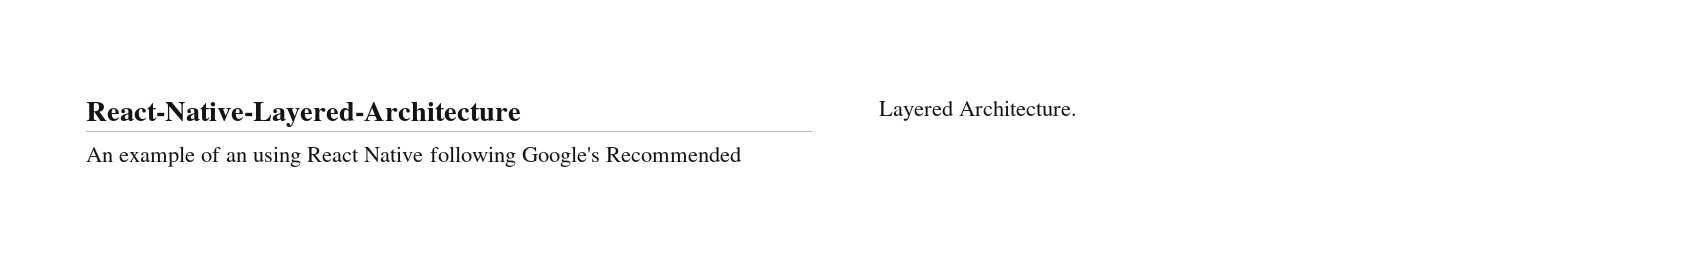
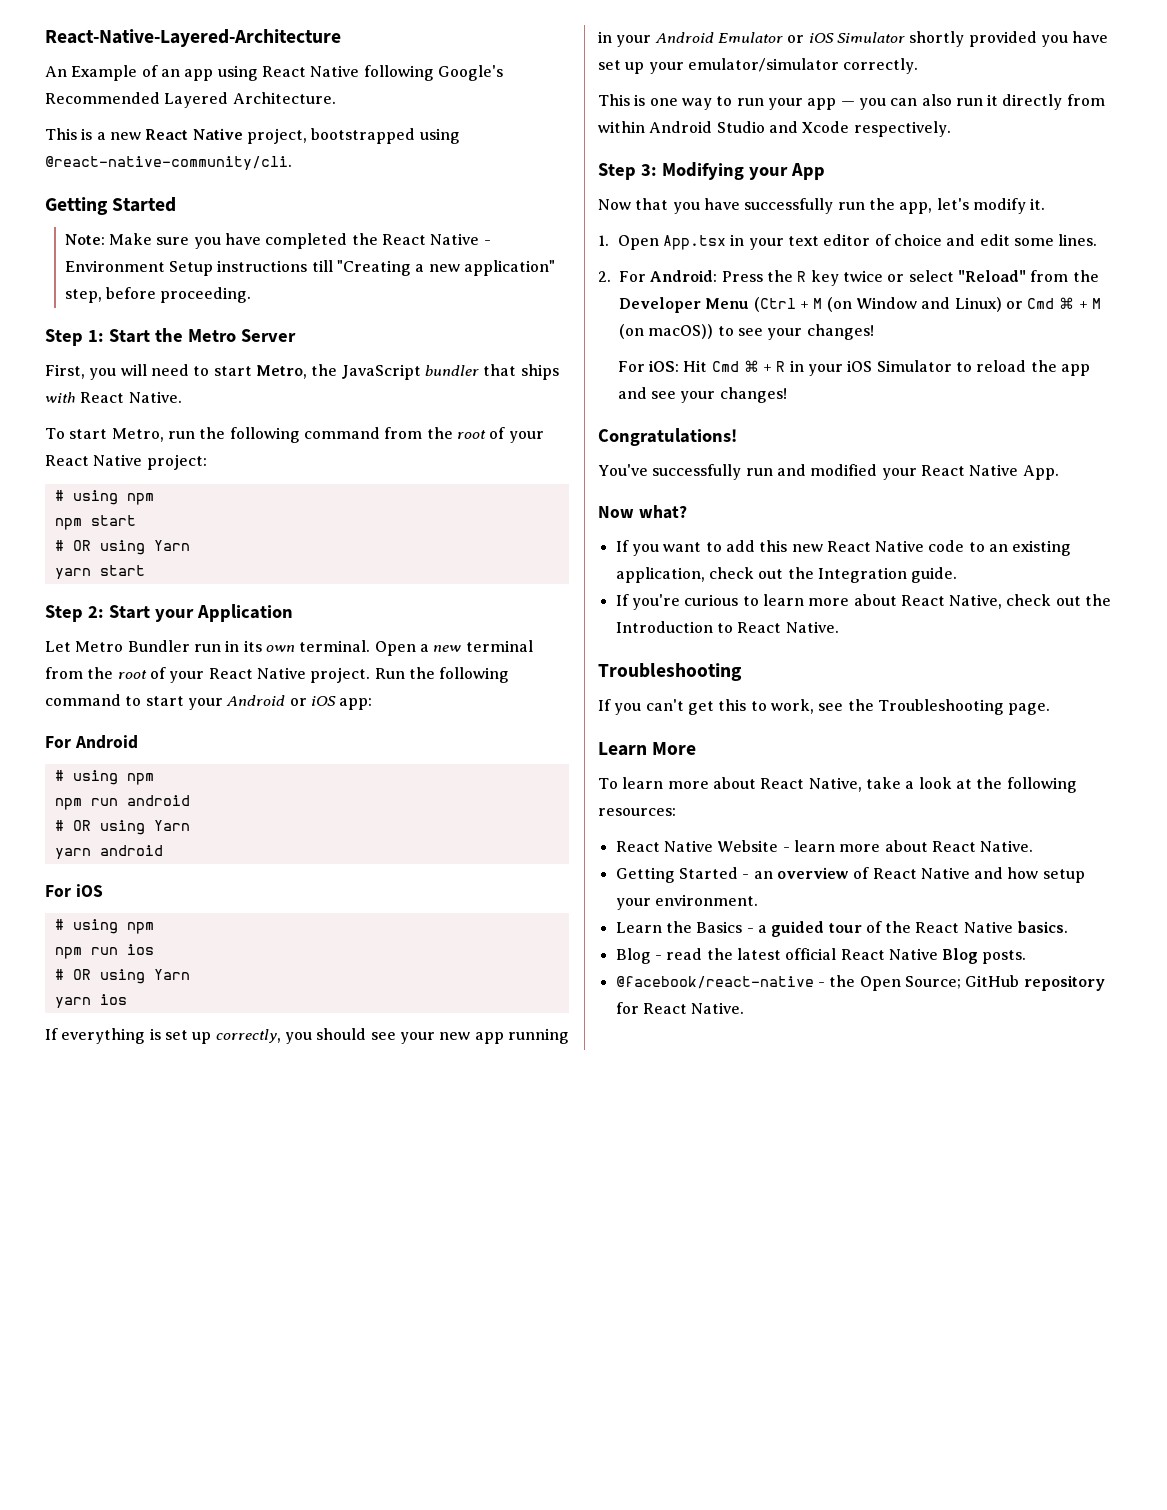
- An example of an using React Native following Google's Recommended Layered Architecture.
+ An Example of an app using React Native following Google's Recommended Layered Architecture.
+ This is a new React Native project, bootstrapped using @react-native-community/cli.
+ Getting Started
+ Note: Make sure you have completed the React Native - Environment Setup instructions till "Creating a new application" step, before proceeding.
+ Step 1: Start the Metro Server
+ First, you will need to start Metro, the JavaScript bundler that ships with React Native.
+ To start Metro, run the following command from the root of your React Native project:
+ # using npm
+ npm start
+ # OR using Yarn
+ yarn start
+ Step 2: Start your Application
+ Let Metro Bundler run in its own terminal. Open a new terminal from the root of your React Native project. Run the following command to start your Android or iOS app:
+ For Android
+ # using npm
+ npm run android
+ # OR using Yarn
+ yarn android
+ For iOS
+ # using npm
+ npm run ios
+ # OR using Yarn
+ yarn ios
+ If everything is set up correctly, you should see your new app running in your Android Emulator or iOS Simulator shortly provided you have set up your emulator/simulator correctly.
+ This is one way to run your app — you can also run it directly from within Android Studio and Xcode respectively.
+ Step 3: Modifying your App
+ Now that you have successfully run the app, let's modify it.
+ 1. Open App.tsx in your text editor of choice and edit some lines.
+ 2. For Android: Press the R key twice or select "Reload" from the Developer Menu (Ctrl + M (on Window and Linux) or Cmd ⌘ + M (on macOS)) to see your changes!
+ For iOS: Hit Cmd ⌘ + R in your iOS Simulator to reload the app and see your changes!
+ Congratulations!
+ You've successfully run and modified your React Native App.
+ Now what?
+ If you want to add this new React Native code to an existing application, check out the Integration guide.
+ If you're curious to learn more about React Native, check out the Introduction to React Native.
+ Troubleshooting
+ If you can't get this to work, see the Troubleshooting page.
+ Learn More
+ To learn more about React Native, take a look at the following resources:
+ React Native Website - learn more about React Native.
+ Getting Started - an overview of React Native and how setup your environment.
+ Learn the Basics - a guided tour of the React Native basics.
+ Blog - read the latest official React Native Blog posts.
+ @facebook/react-native - the Open Source; GitHub repository for React Native.

